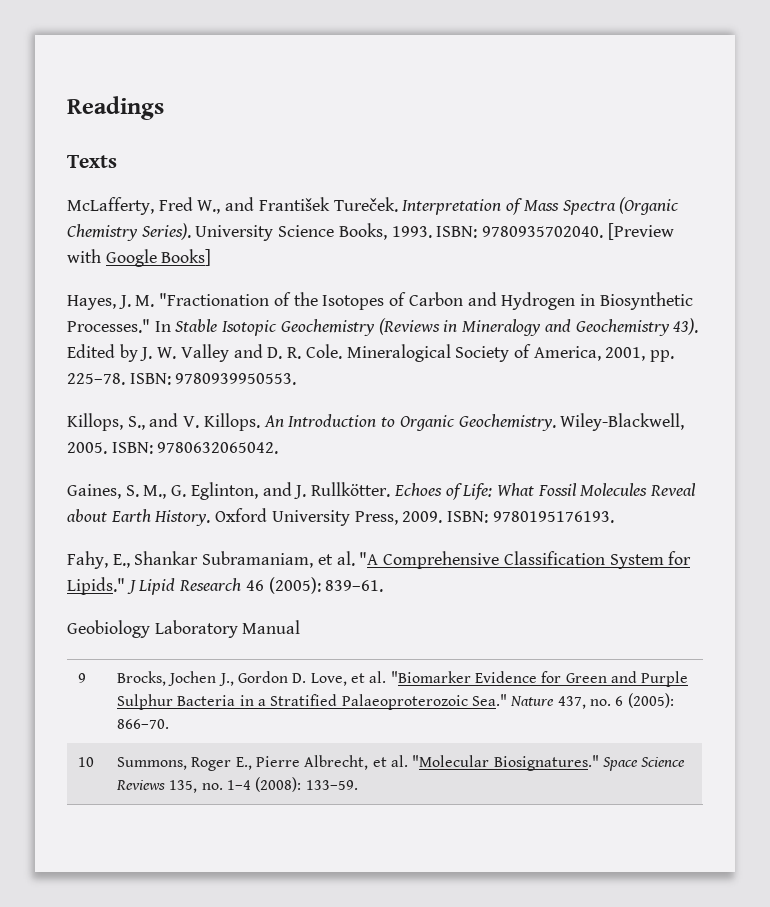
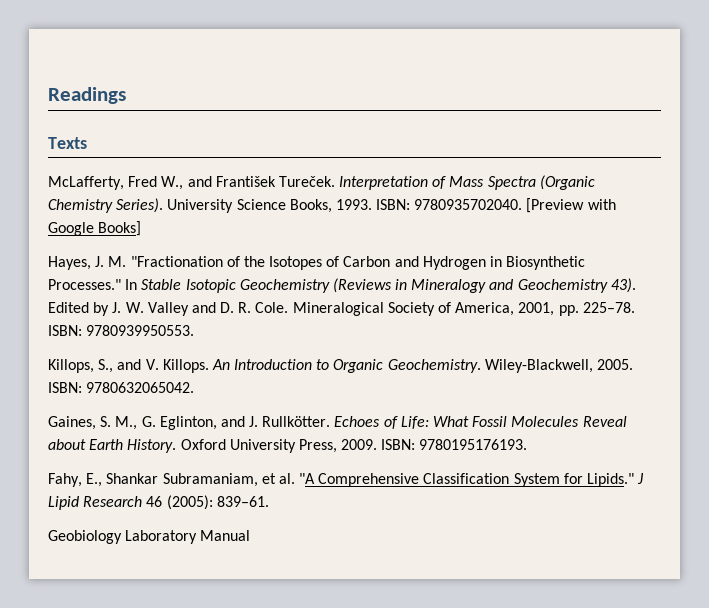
- 9 | Brocks, Jochen J., Gordon D. Love, et al. "Biomarker Evidence for Green and Purple Sulphur Bacteria in a Stratified Palaeoproterozoic Sea." Nature 437, no. 6 (2005): 866–70.
- 10 | Summons, Roger E., Pierre Albrecht, et al. "Molecular Biosignatures." Space Science Reviews 135, no. 1–4 (2008): 133–59.

